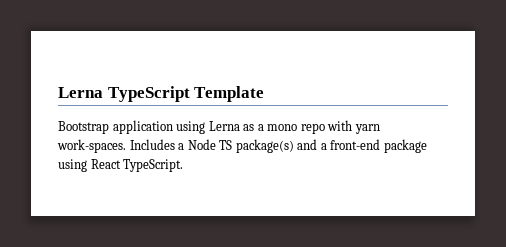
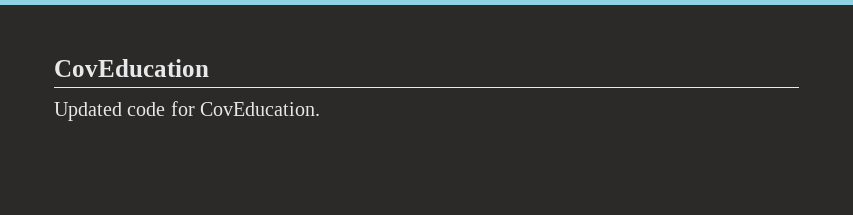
- Lerna TypeScript Template
- Bootstrap application using Lerna as a mono repo with yarn work-spaces. Includes a Node TS package(s) and a front-end package using React TypeScript.
+ CovEducation
+ Updated code for CovEducation.

